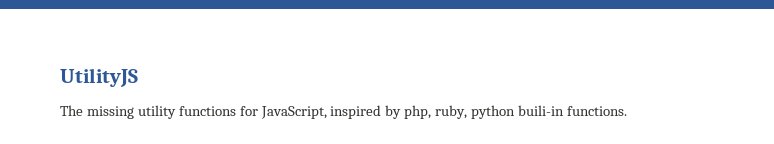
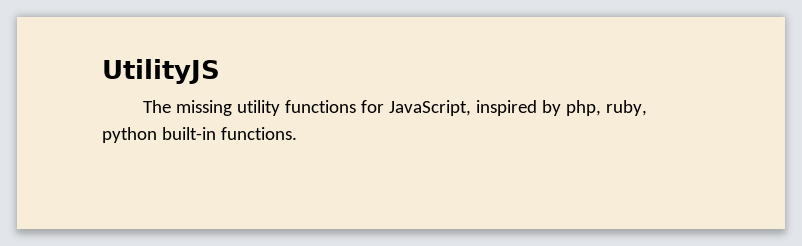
- The missing utility functions for JavaScript, inspired by php, ruby, python buili-in functions.
+ The missing utility functions for JavaScript, inspired by php, ruby, python built-in functions.

